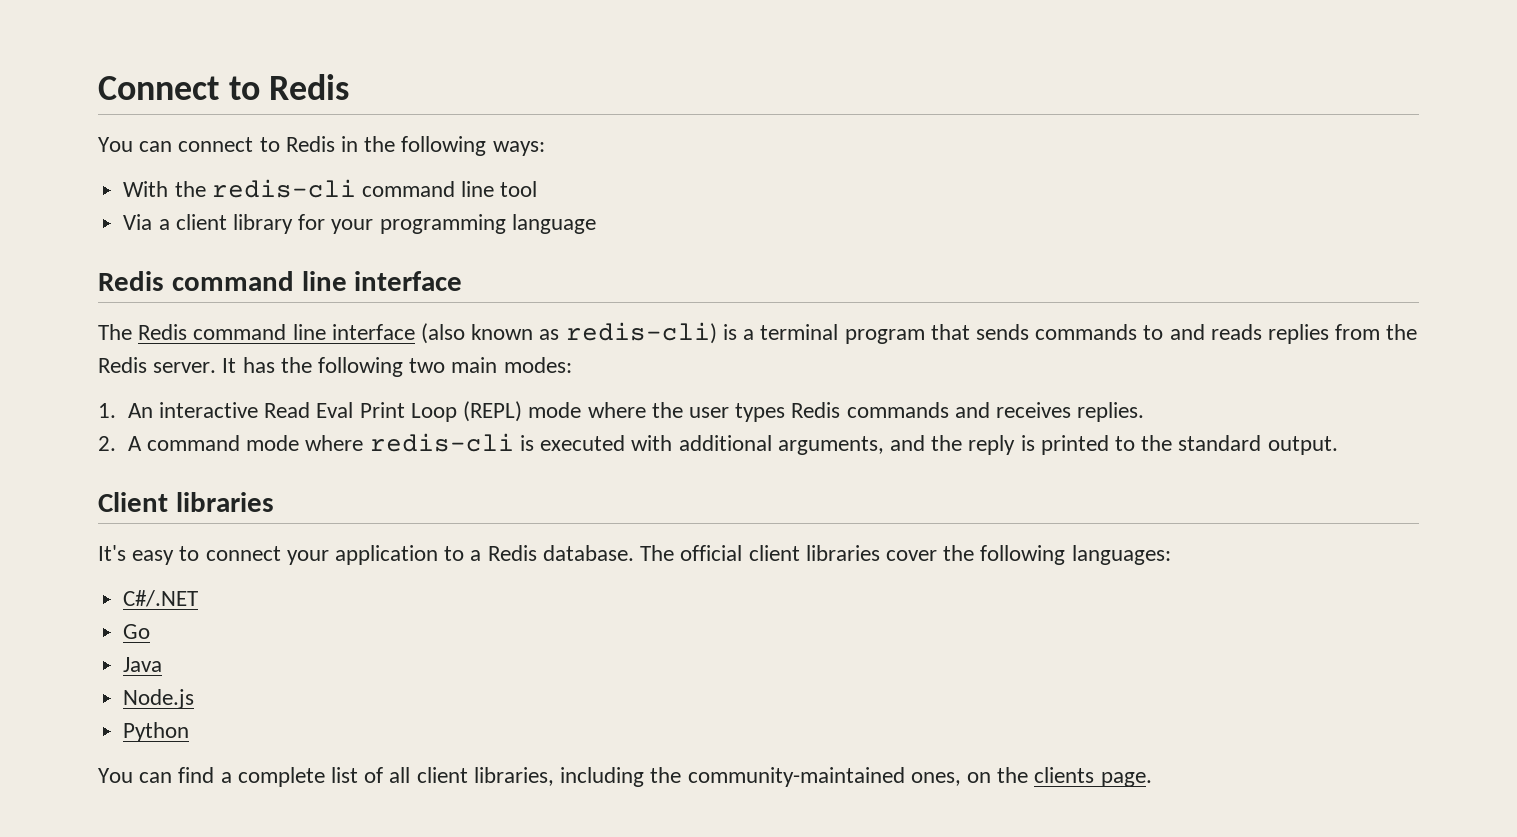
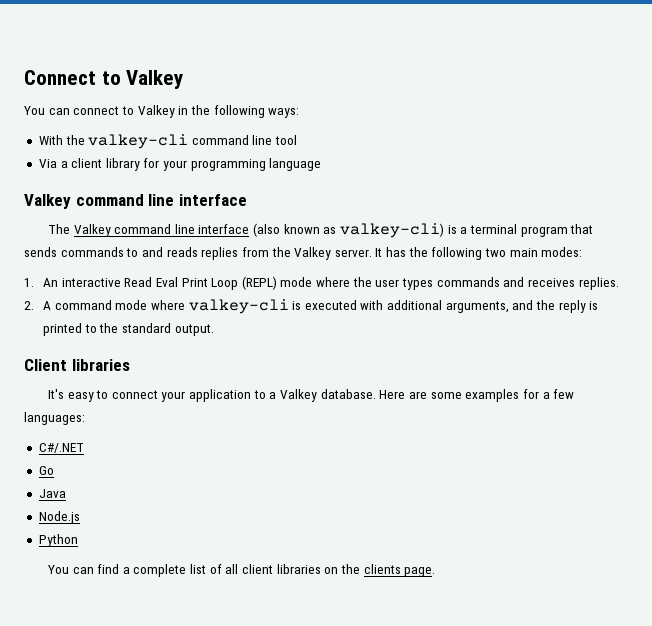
- Connect to Redis
+ Connect to Valkey
- You can connect to Redis in the following ways:
+ You can connect to Valkey in the following ways:
- With the redis-cli command line tool
+ With the valkey-cli command line tool
  Via a client library for your programming language
- Redis command line interface
+ Valkey command line interface
- The Redis command line interface (also known as redis-cli) is a terminal program that sends commands to and reads replies from the Redis server.
+ The Valkey command line interface (also known as valkey-cli) is a terminal program that sends commands to and reads replies from the Valkey server.
- 1. An interactive Read Eval Print Loop (REPL) mode where the user types Redis commands and receives replies.
+ 1. An interactive Read Eval Print Loop (REPL) mode where the user types commands and receives replies.
- 2. A command mode where redis-cli is executed with additional arguments, and the reply is printed to the standard output.
+ 2. A command mode where valkey-cli is executed with additional arguments, and the reply is printed to the standard output.
- It's easy to connect your application to a Redis database. The official client libraries cover the following languages:
+ It's easy to connect your application to a Valkey database. Here are some examples for a few languages:
- You can find a complete list of all client libraries, including the community-maintained ones, on the clients page.
+ You can find a complete list of all client libraries on the clients page.

